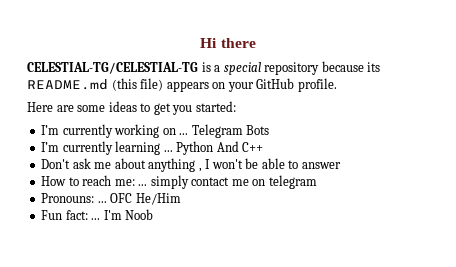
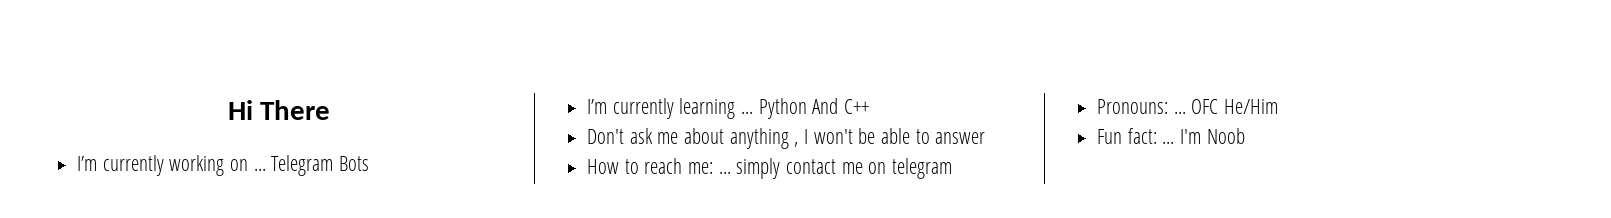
- Hi there
- CELESTIAL-TG/CELESTIAL-TG is a special repository because its README.md (this file) appears on your GitHub profile.
- Here are some ideas to get you started:
+ Hi There

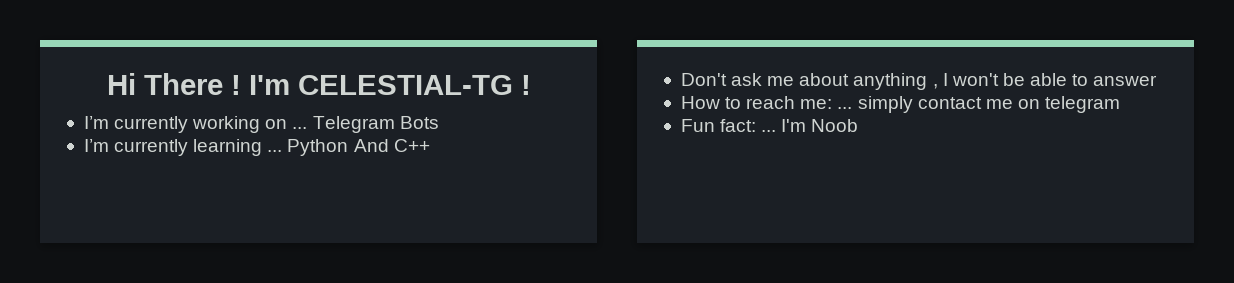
- Hi There
+ Hi There ! I'm CELESTIAL-TG !
- Pronouns: ... OFC He/Him

